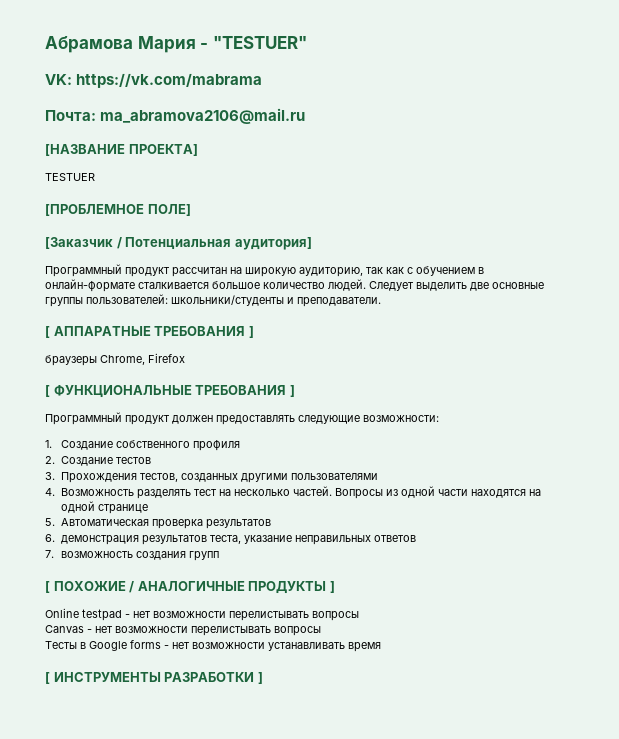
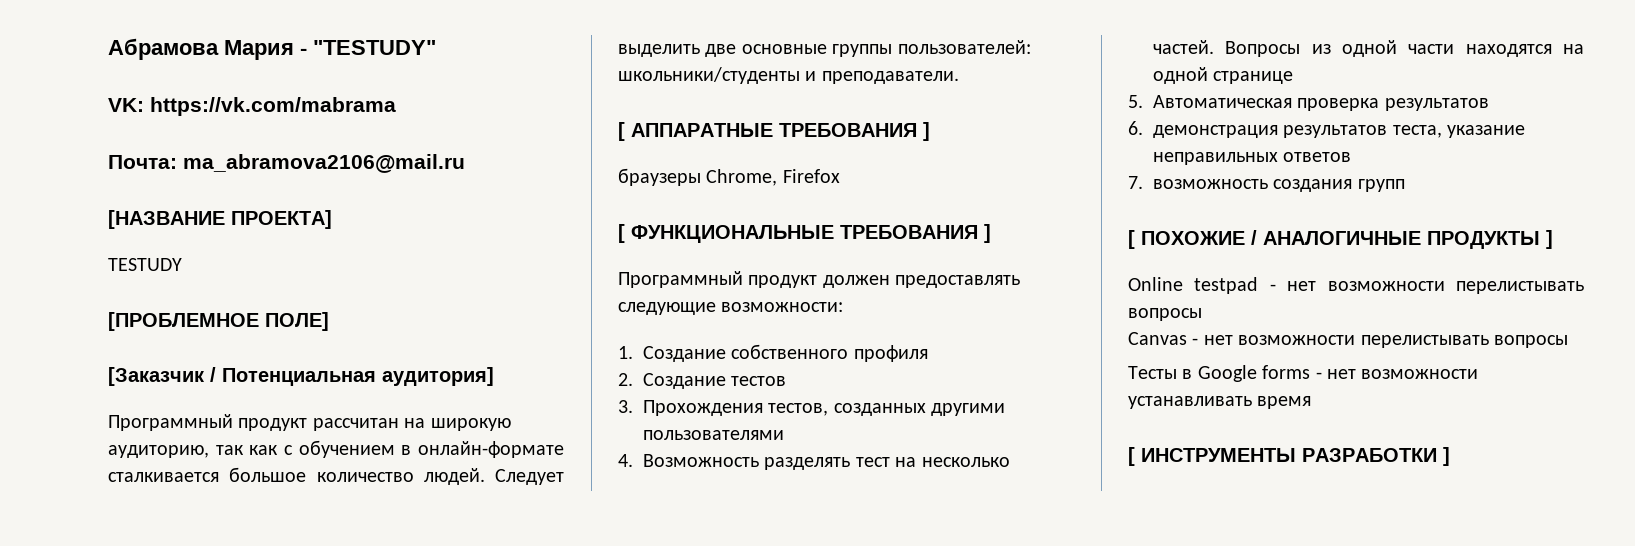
- Абрамова Мария - "TESTUER"
+ Абрамова Мария - "TESTUDY"
- TESTUER
+ TESTUDY

